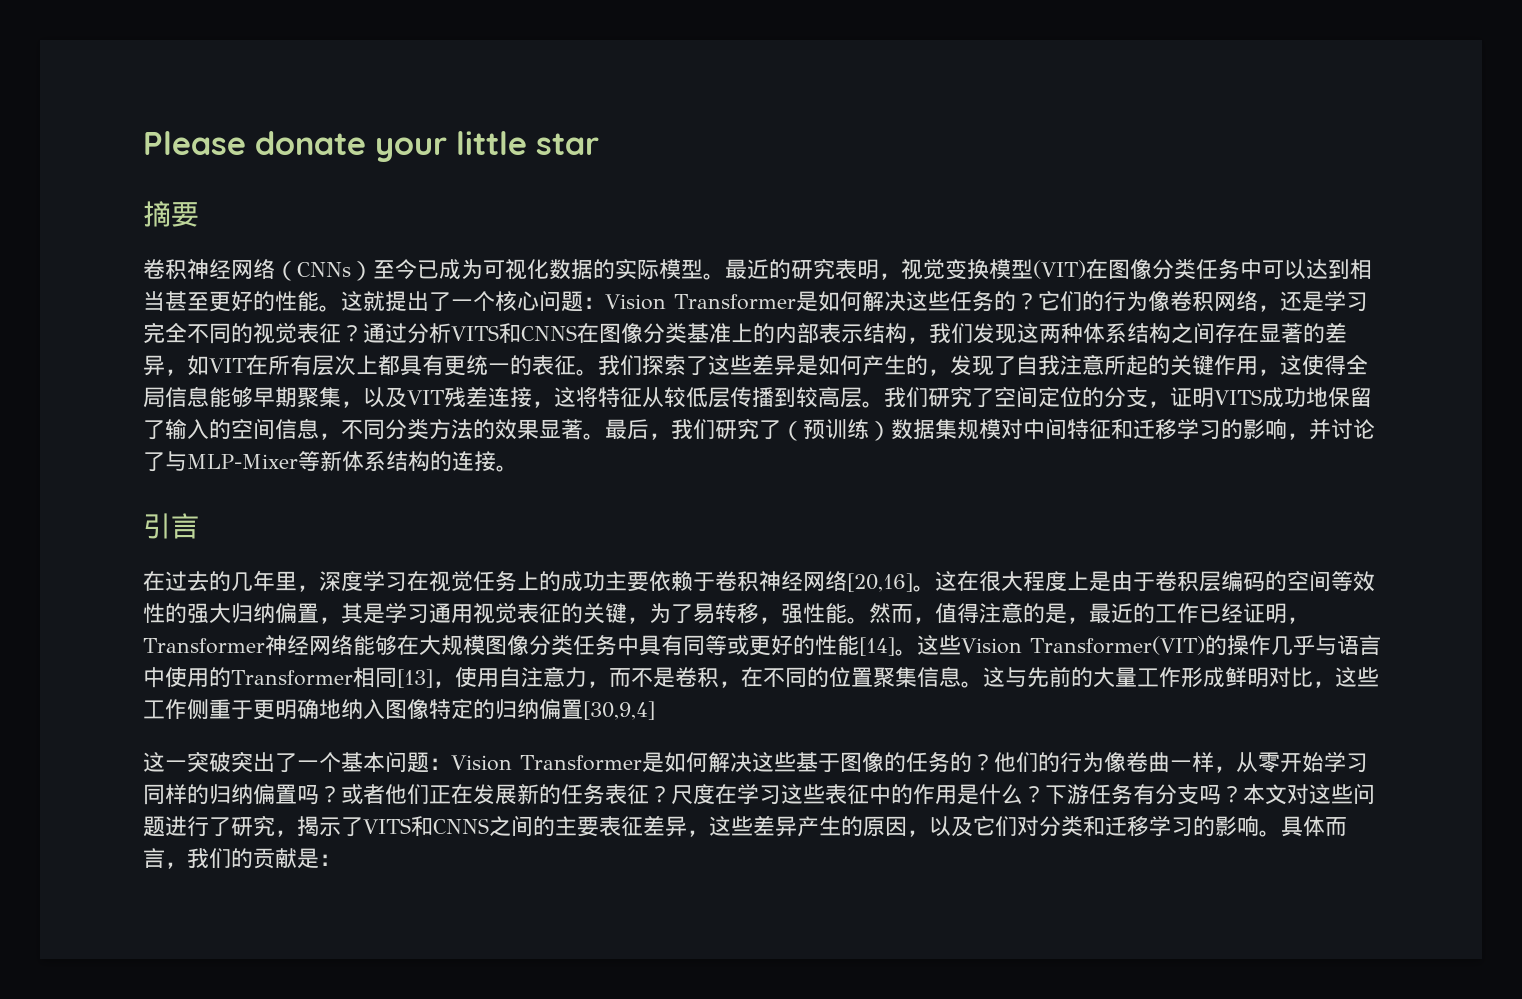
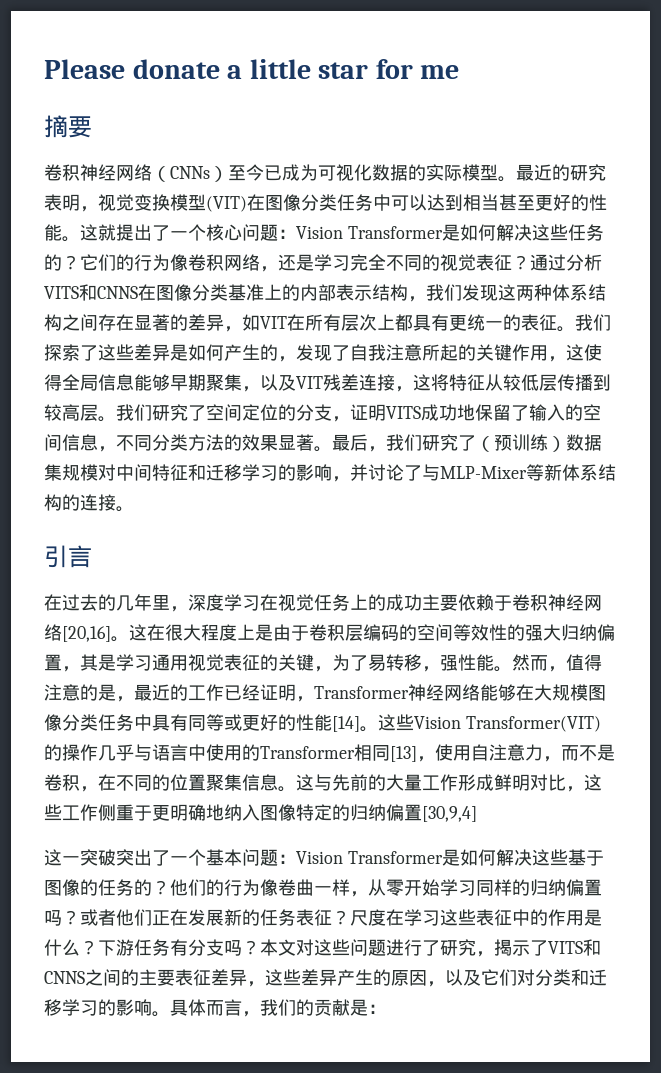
- Please donate your little star
+ Please donate a little star for me

